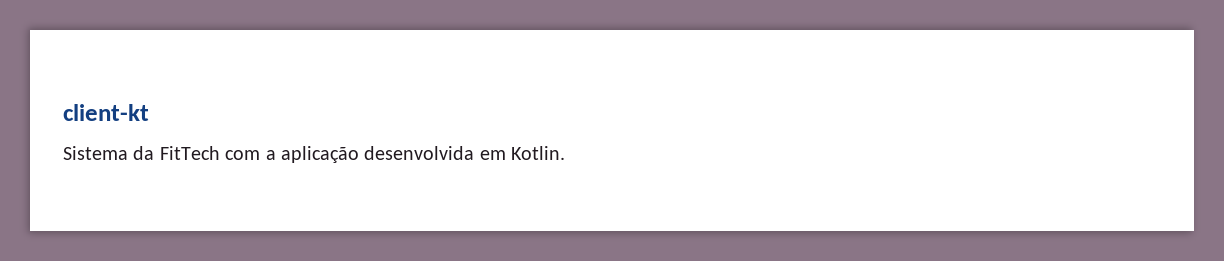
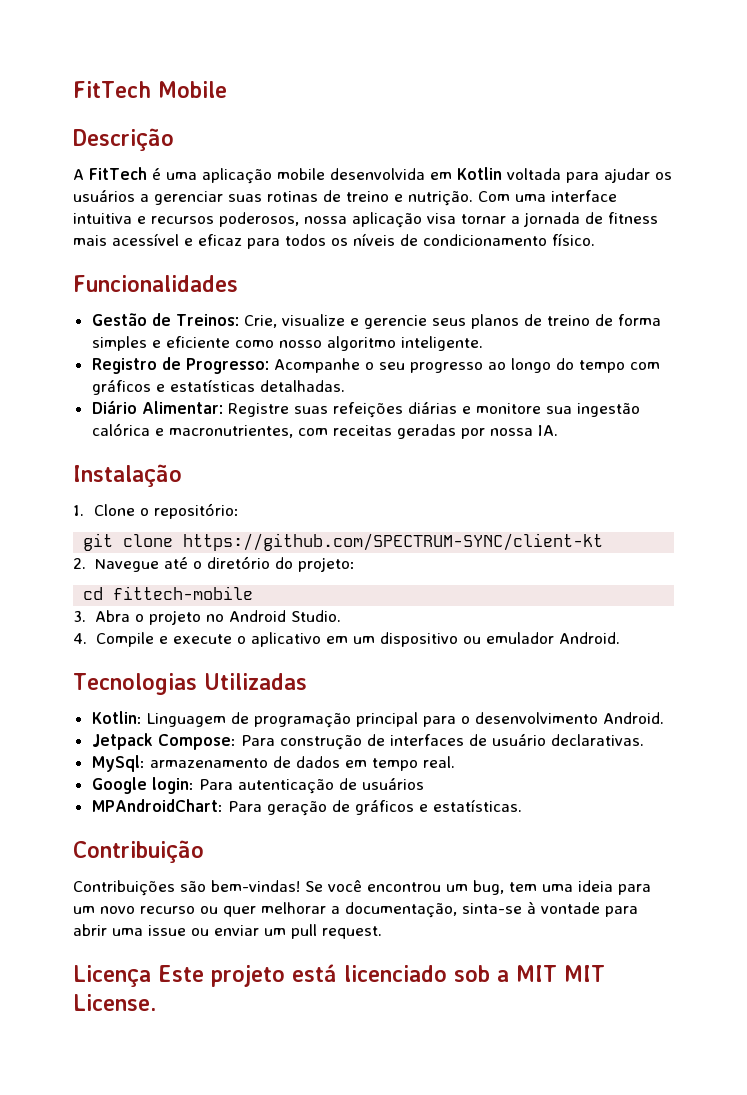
- client-kt
- Sistema da FitTech com a aplicação desenvolvida em Kotlin.
+ FitTech Mobile
+ Descrição
+ A FitTech é uma aplicação mobile desenvolvida em Kotlin voltada para ajudar os usuários a gerenciar suas rotinas de treino e nutrição. Com uma interface intuitiva e recursos poderosos, nossa aplicação visa tornar a jornada de fitness mais acessível e eficaz para todos os níveis de condicionamento físico.
+ Funcionalidades
+ Gestão de Treinos: Crie, visualize e gerencie seus planos de treino de forma simples e eficiente como nosso algoritmo inteligente.
+ Registro de Progresso: Acompanhe o seu progresso ao longo do tempo com gráficos e estatísticas detalhadas.
+ Diário Alimentar: Registre suas refeições diárias e monitore sua ingestão calórica e macronutrientes, com receitas geradas por nossa IA.
+ Instalação
+ 1. Clone o repositório:
+ git clone https://github.com/SPECTRUM-SYNC/client-kt
+ 2. Navegue até o diretório do projeto:
+ cd fittech-mobile
+ 3. Abra o projeto no Android Studio.
+ 4. Compile e execute o aplicativo em um dispositivo ou emulador Android.
+ Tecnologias Utilizadas
+ Kotlin: Linguagem de programação principal para o desenvolvimento Android.
+ Jetpack Compose: Para construção de interfaces de usuário declarativas.
+ MySql: armazenamento de dados em tempo real.
+ Google login: Para autenticação de usuários
+ MPAndroidChart: Para geração de gráficos e estatísticas.
+ Contribuição
+ Contribuições são bem-vindas! Se você encontrou um bug, tem uma ideia para um novo recurso ou quer melhorar a documentação, sinta-se à vontade para abrir uma issue ou enviar um pull request.
+ Licença Este projeto está licenciado sob a MIT MIT License.

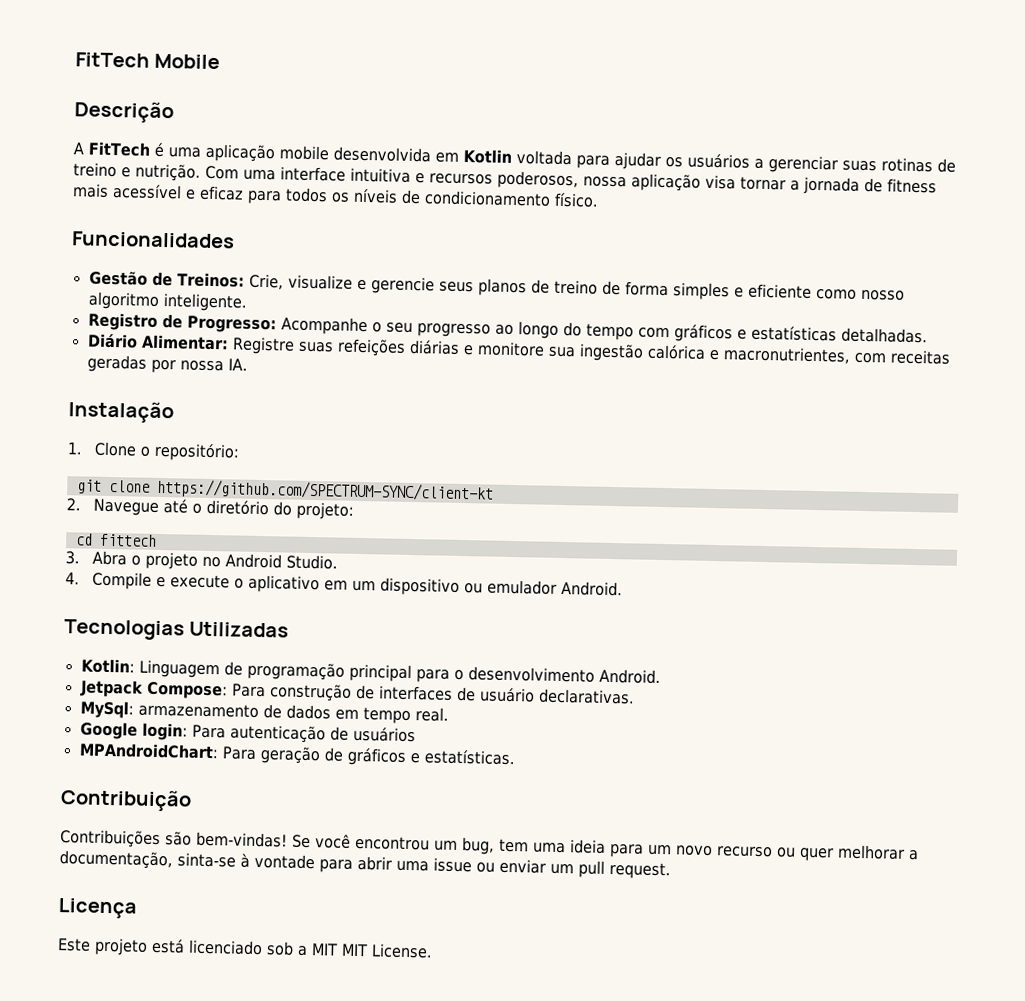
- cd fittech-mobile
+ cd fittech
- Licença Este projeto está licenciado sob a MIT MIT License.
+ Licença
+ Este projeto está licenciado sob a MIT MIT License.

